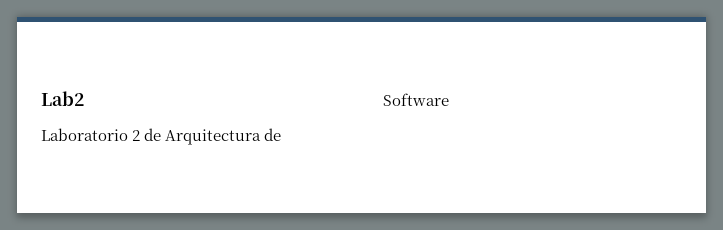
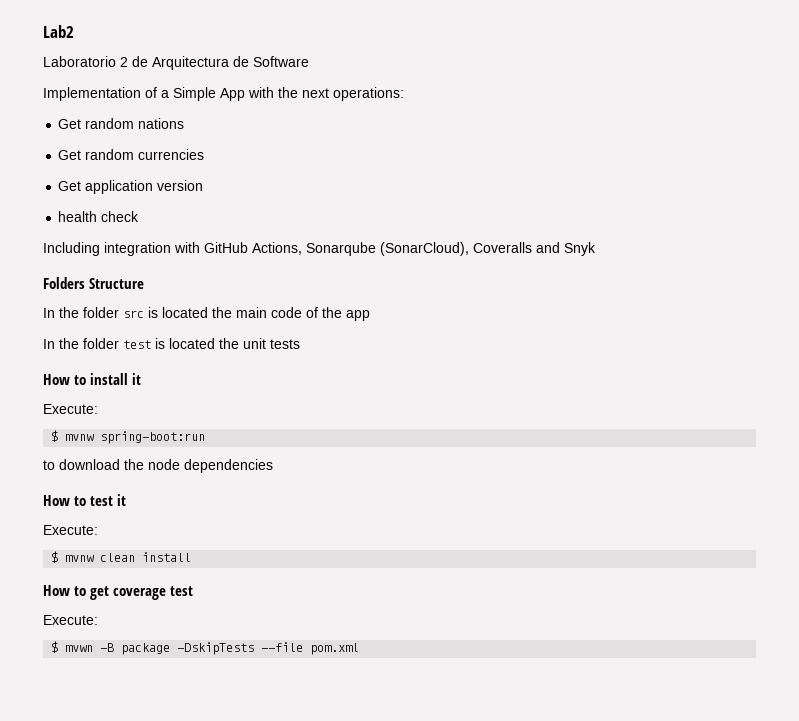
+ Implementation of a Simple App with the next operations:
+ Get random nations
+ Get random currencies
+ Get application version
+ health check
+ Including integration with GitHub Actions, Sonarqube (SonarCloud), Coveralls and Snyk
+ Folders Structure
+ In the folder src is located the main code of the app
+ In the folder test is located the unit tests
+ How to install it
+ Execute:
+ $ mvnw spring-boot:run
+ to download the node dependencies
+ How to test it
+ Execute:
+ $ mvnw clean install
+ How to get coverage test
+ Execute:
+ $ mvwn -B package -DskipTests --file pom.xml

